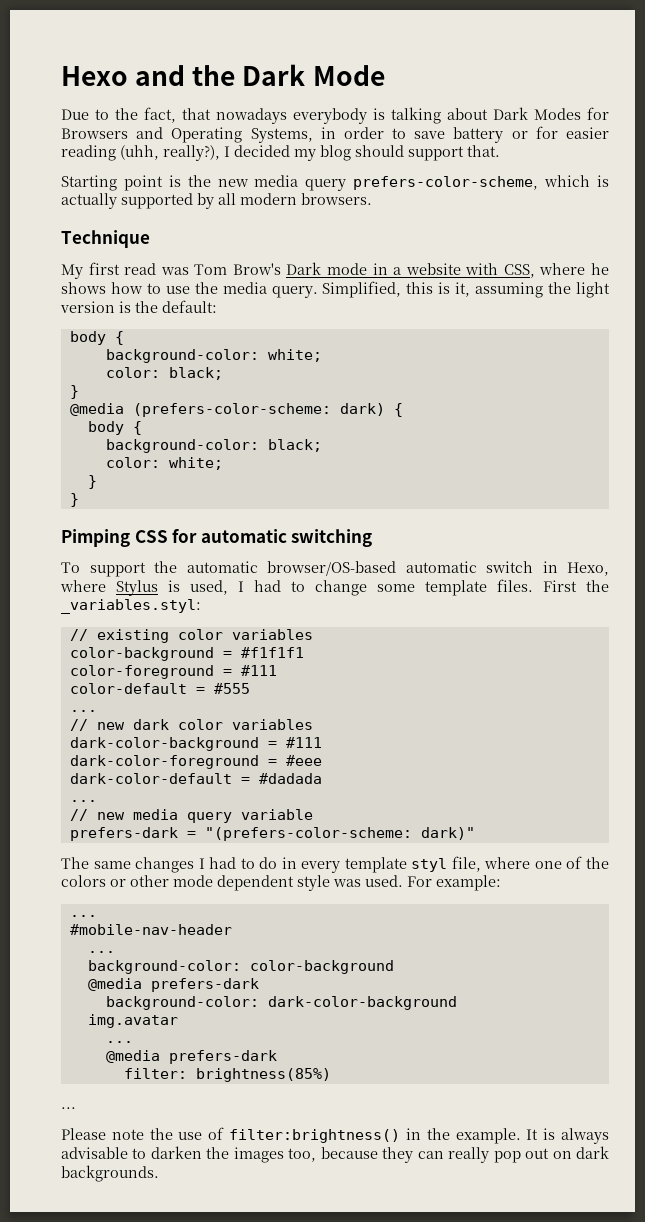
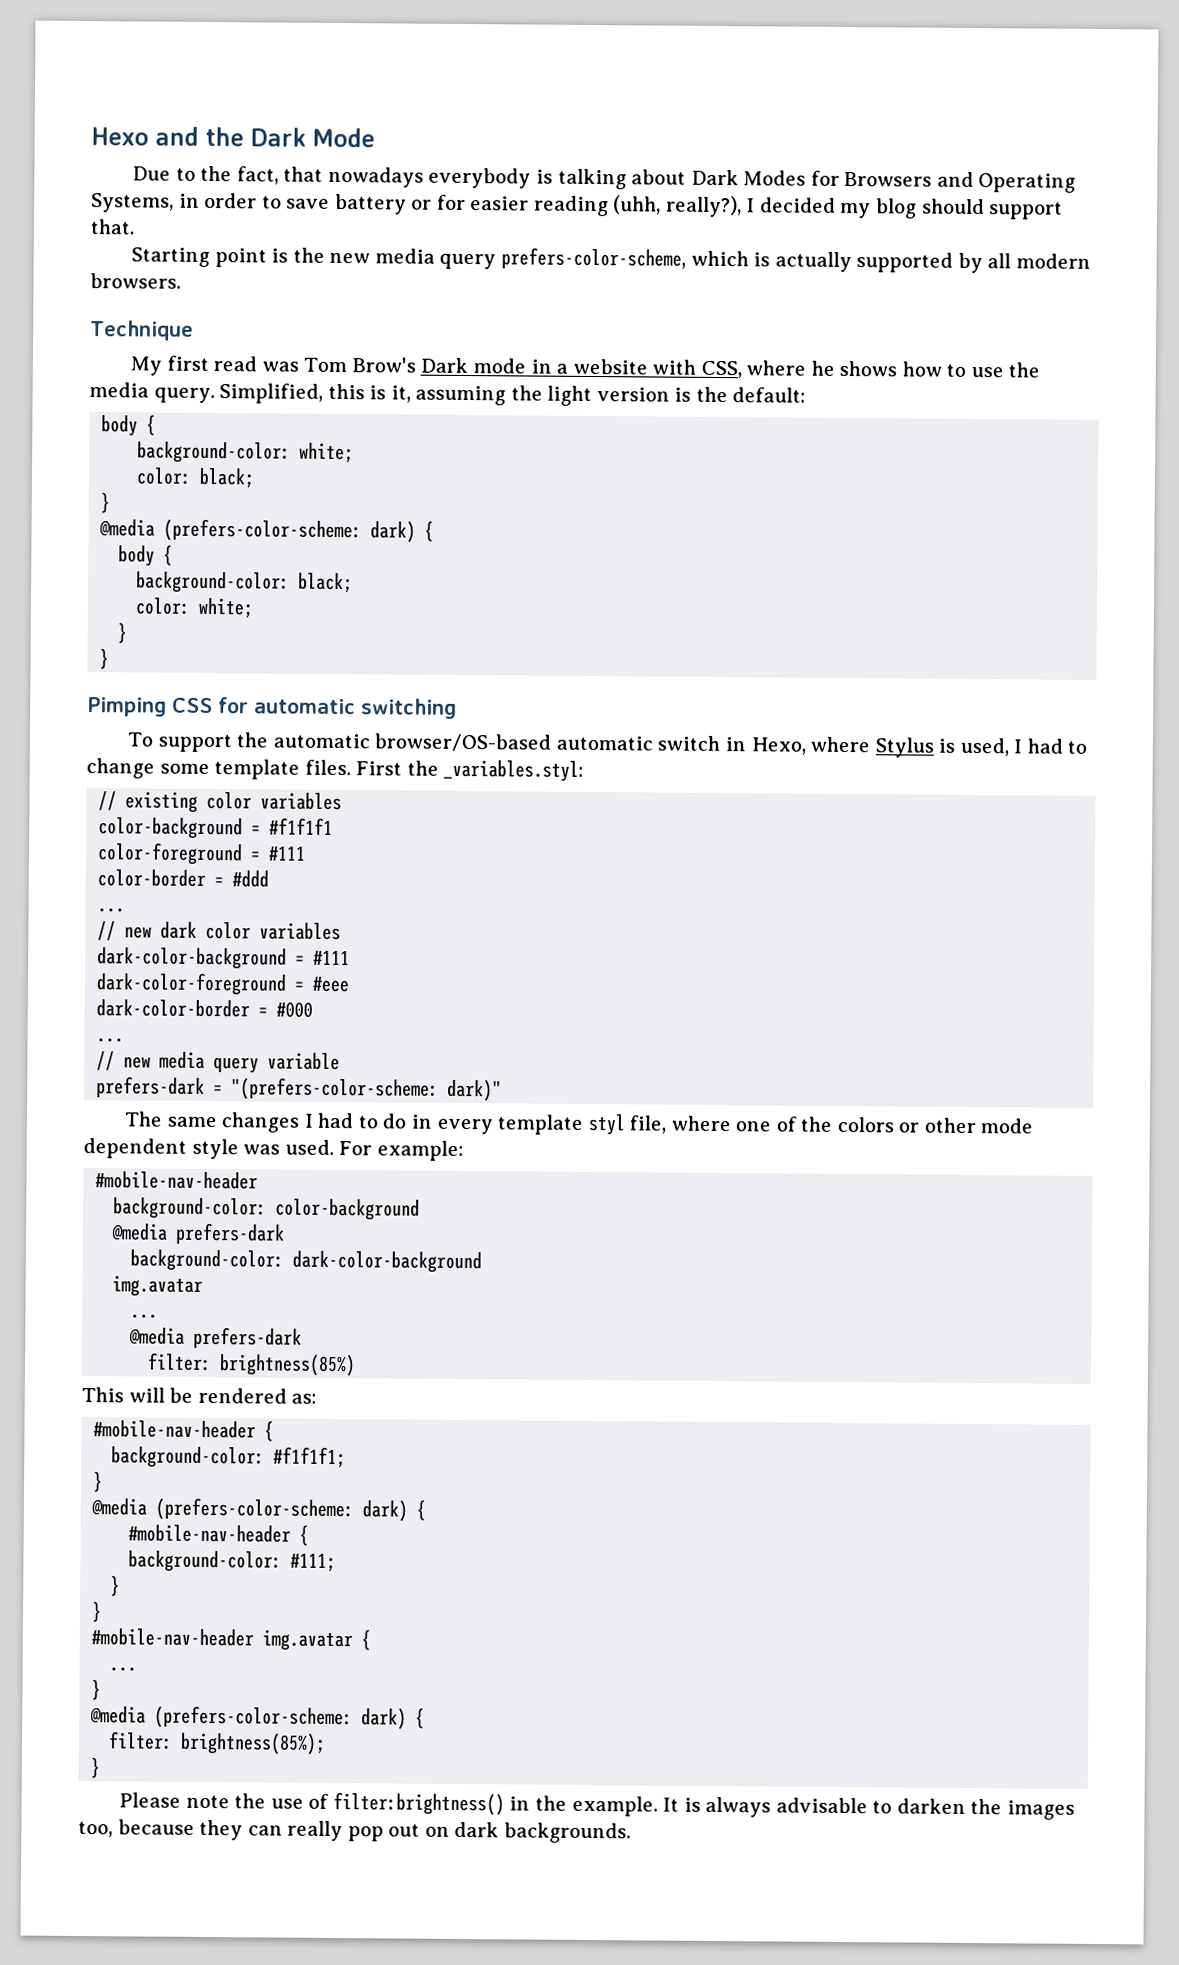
- color-default = #555
+ color-border = #ddd
- dark-color-default = #dadada
+ dark-color-border = #000
  For example:
- ...
  #mobile-nav-header
- ...
  filter: brightness(85%)
+ This will be rendered as:
+ #mobile-nav-header {
+ background-color: #f1f1f1;
+ }
+ @media (prefers-color-scheme: dark) {
+ #mobile-nav-header {
+ background-color: #111;
+ }
+ }
+ #mobile-nav-header img.avatar {
  ...
+ }
+ @media (prefers-color-scheme: dark) {
+ filter: brightness(85%);
+ }

